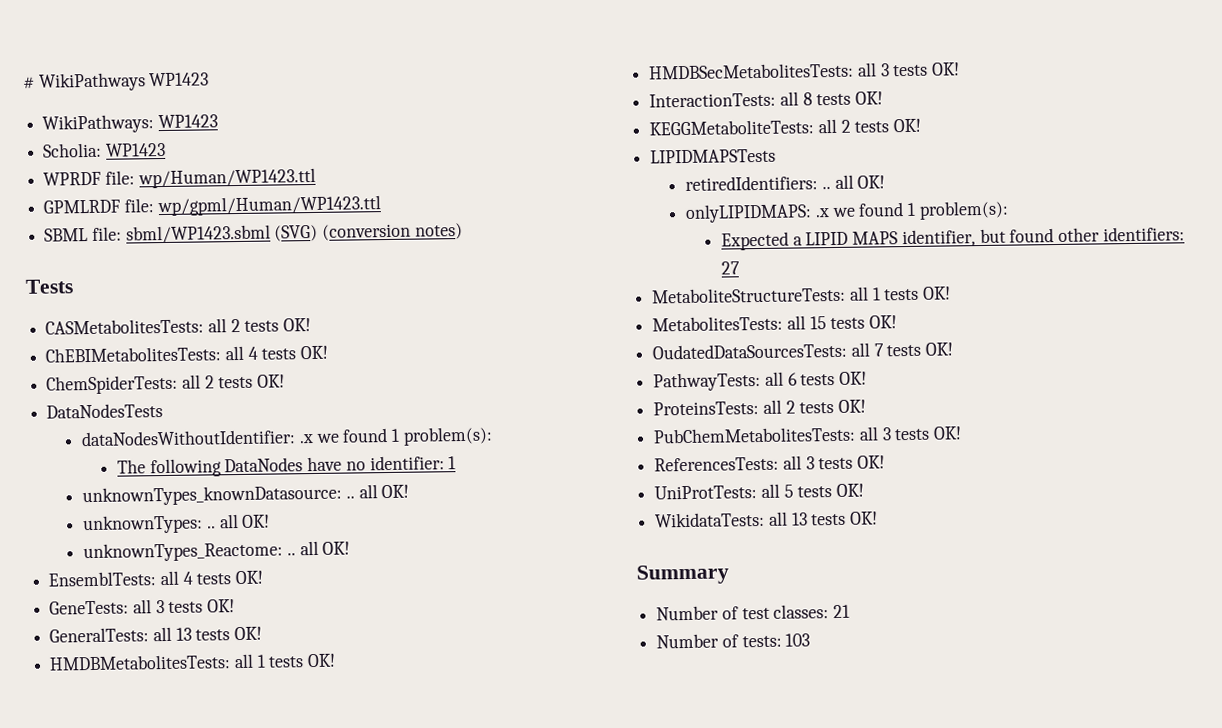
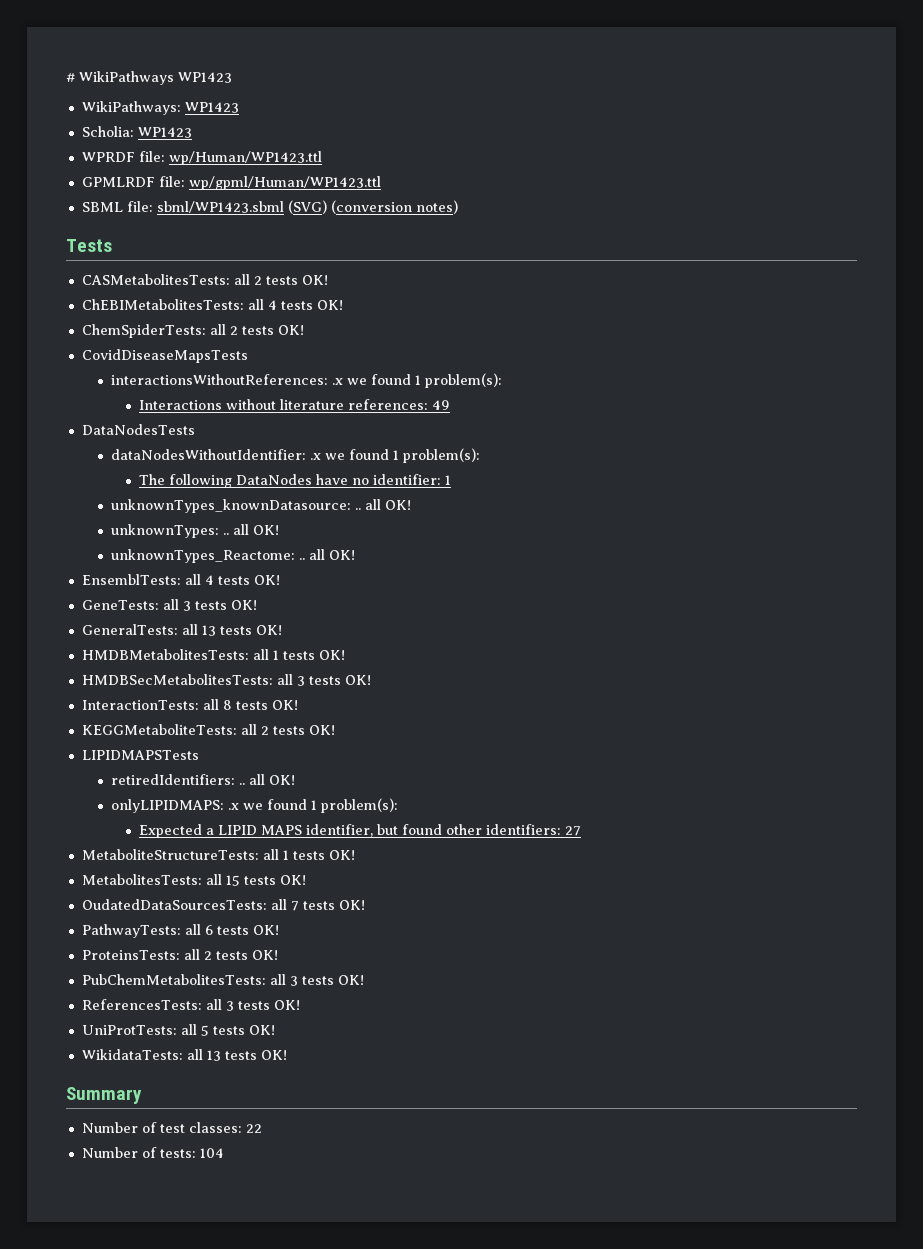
+ CovidDiseaseMapsTests
+ interactionsWithoutReferences: .x we found 1 problem(s):
+ Interactions without literature references: 49
- Number of test classes: 21
+ Number of test classes: 22
- Number of tests: 103
+ Number of tests: 104

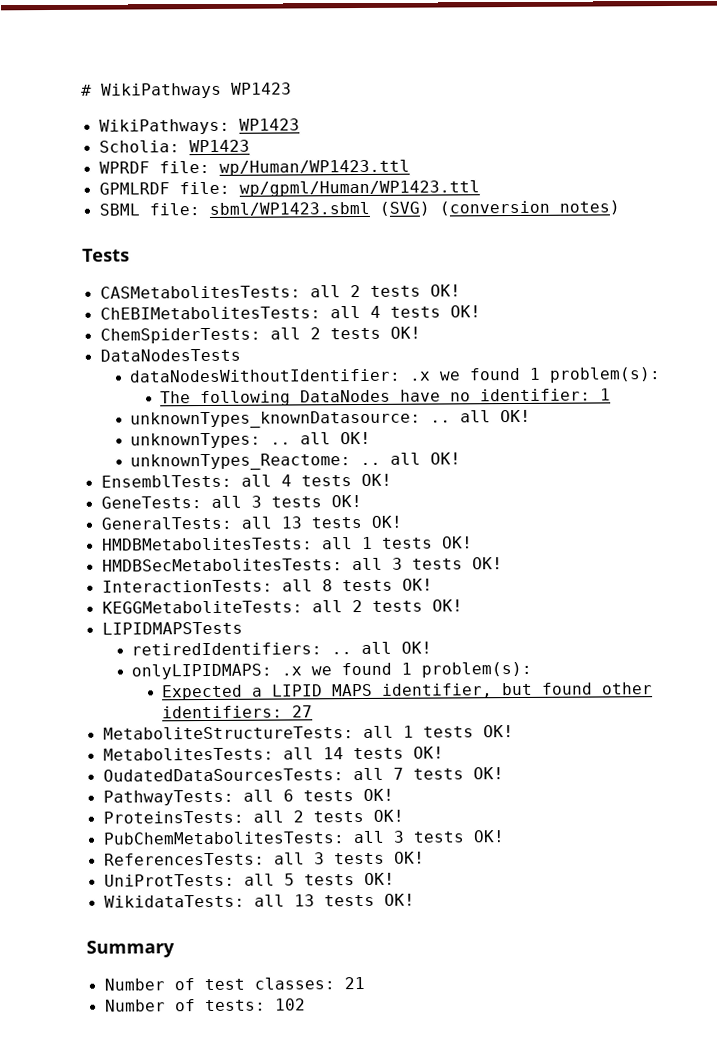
- CovidDiseaseMapsTests
- interactionsWithoutReferences: .x we found 1 problem(s):
- Interactions without literature references: 49
- MetabolitesTests: all 15 tests OK!
+ MetabolitesTests: all 14 tests OK!
- Number of test classes: 22
+ Number of test classes: 21
- Number of tests: 104
+ Number of tests: 102

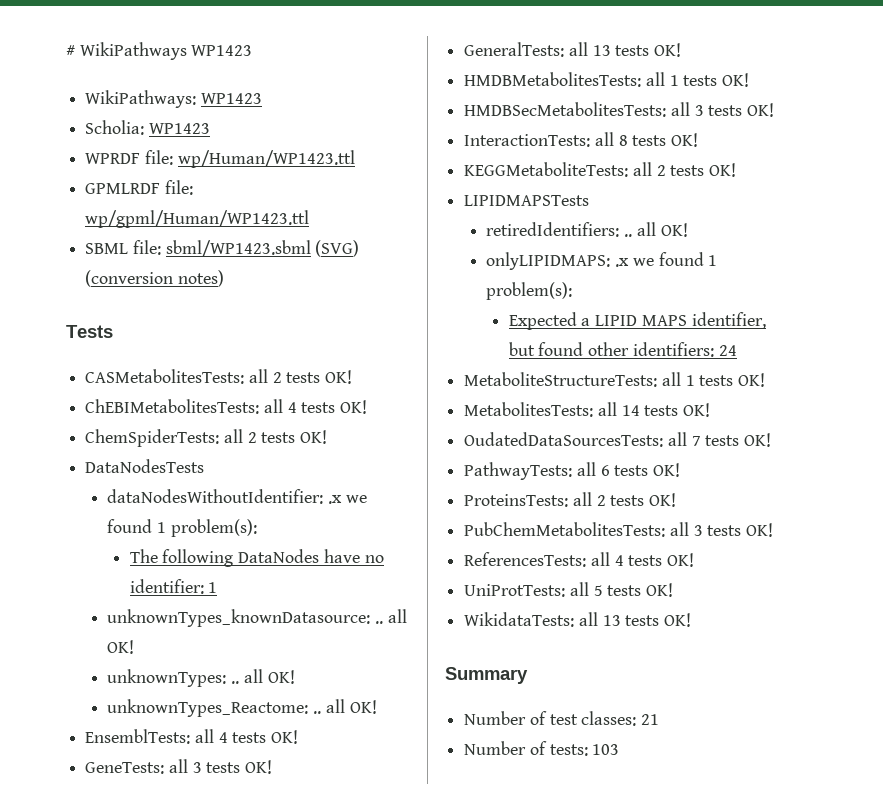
- Expected a LIPID MAPS identifier, but found other identifiers: 27
+ Expected a LIPID MAPS identifier, but found other identifiers: 24
- ReferencesTests: all 3 tests OK!
+ ReferencesTests: all 4 tests OK!
- Number of tests: 102
+ Number of tests: 103

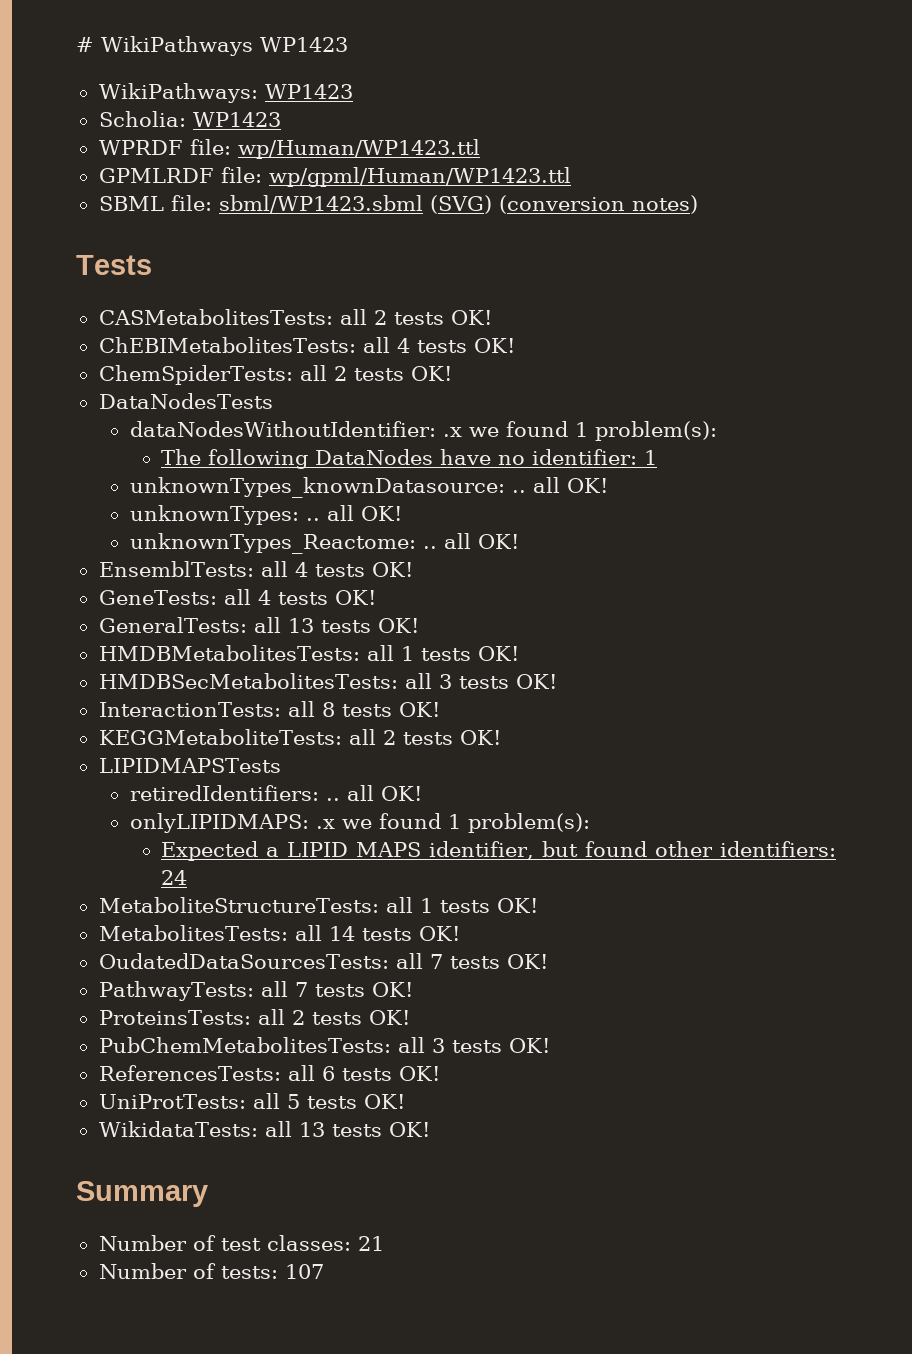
- GeneTests: all 3 tests OK!
+ GeneTests: all 4 tests OK!
- PathwayTests: all 6 tests OK!
+ PathwayTests: all 7 tests OK!
- ReferencesTests: all 4 tests OK!
+ ReferencesTests: all 6 tests OK!
- Number of tests: 103
+ Number of tests: 107

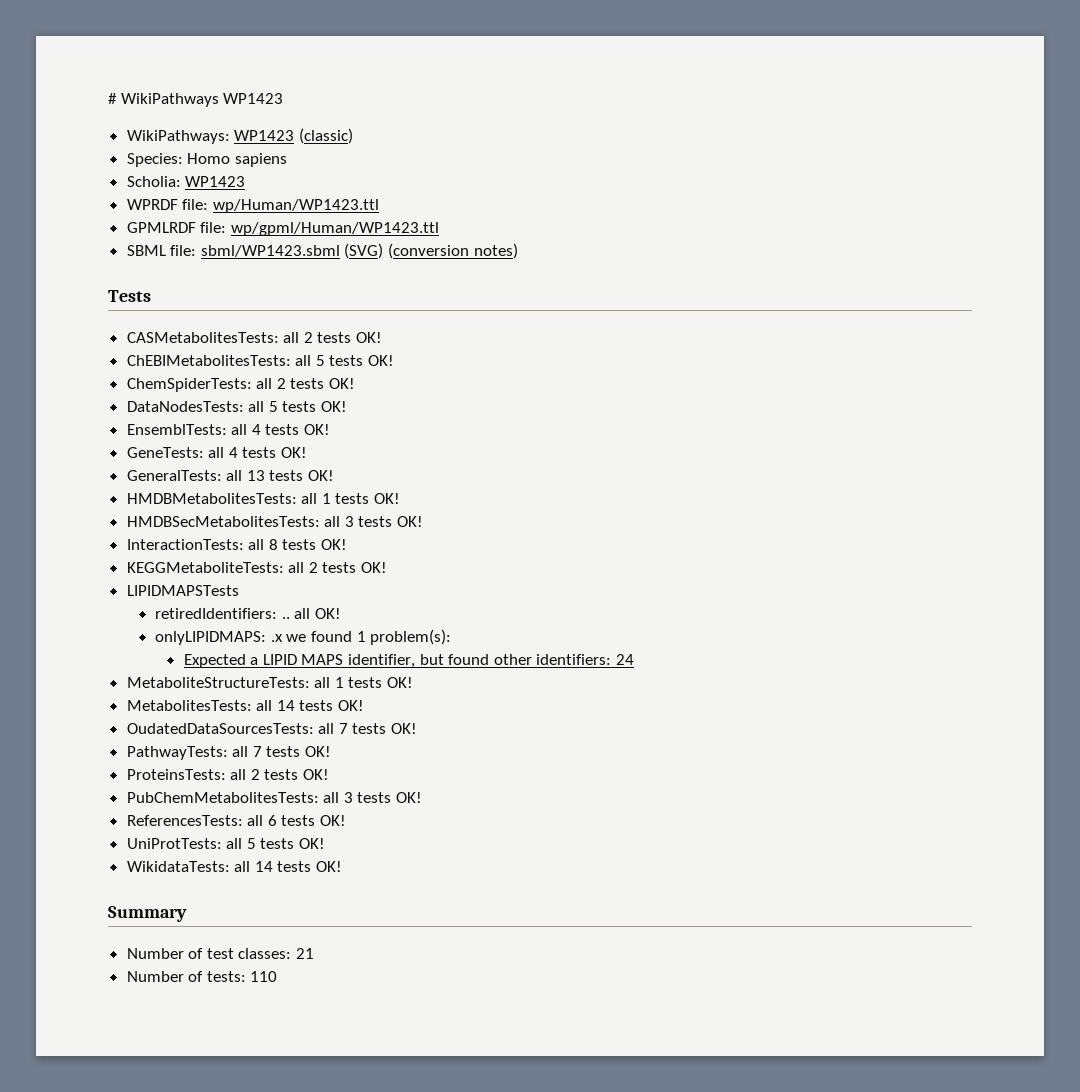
- WikiPathways: WP1423
+ WikiPathways: WP1423 (classic)
+ Species: Homo sapiens
- ChEBIMetabolitesTests: all 4 tests OK!
+ ChEBIMetabolitesTests: all 5 tests OK!
- DataNodesTests
- dataNodesWithoutIdentifier: .x we found 1 problem(s):
- The following DataNodes have no identifier: 1
- unknownTypes_knownDatasource: .. all OK!
- unknownTypes: .. all OK!
- unknownTypes_Reactome: .. all OK!
+ DataNodesTests: all 5 tests OK!
- WikidataTests: all 13 tests OK!
+ WikidataTests: all 14 tests OK!
- Number of tests: 107
+ Number of tests: 110

